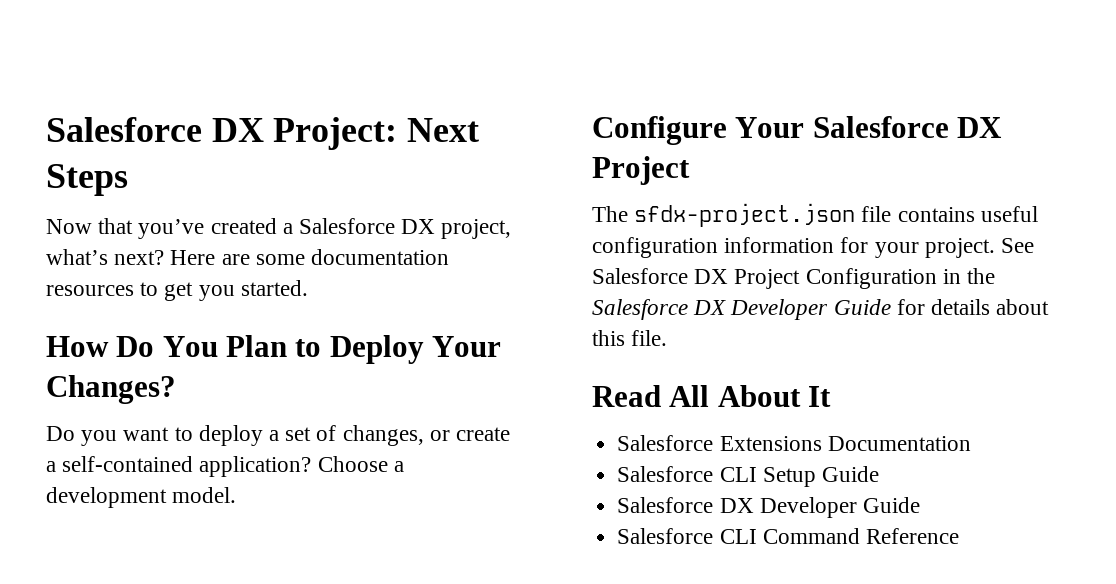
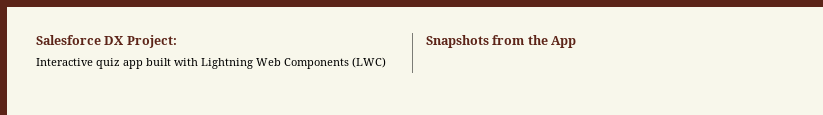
- Salesforce DX Project: Next Steps
- Now that you’ve created a Salesforce DX project, what’s next? Here are some documentation resources to get you started.
- How Do You Plan to Deploy Your Changes?
- Do you want to deploy a set of changes, or create a self-contained application? Choose a development model.
- Configure Your Salesforce DX Project
- The sfdx-project.json file contains useful configuration information for your project. See Salesforce DX Project Configuration in the Salesforce DX Developer Guide for details about this file.
- Read All About It
- Salesforce Extensions Documentation
- Salesforce CLI Setup Guide
- Salesforce DX Developer Guide
- Salesforce CLI Command Reference
+ Salesforce DX Project:
+ Interactive quiz app built with Lightning Web Components (LWC)
+ Snapshots from the App

